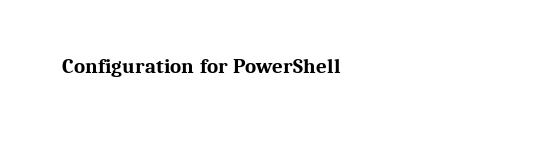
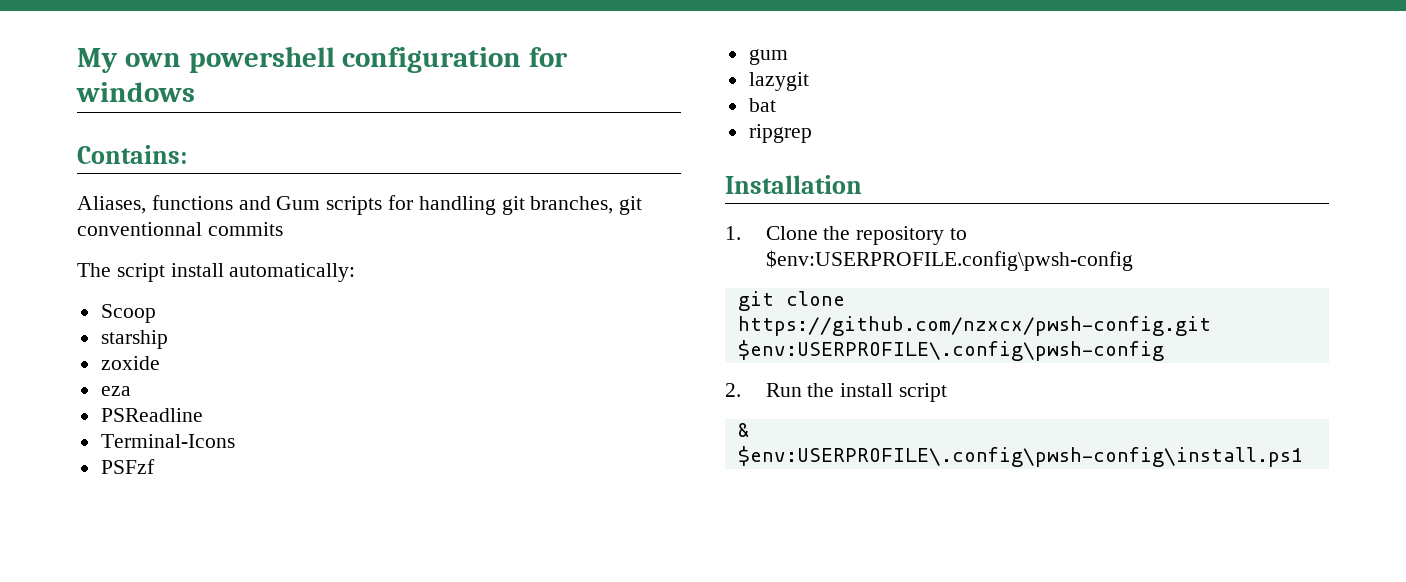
- Configuration for PowerShell
+ My own powershell configuration for windows
+ Contains:
+ Aliases, functions and Gum scripts for handling git branches, git conventionnal commits
+ The script install automatically:
+ Scoop
+ starship
+ zoxide
+ eza
+ PSReadline
+ Terminal-Icons
+ PSFzf
+ gum
+ lazygit
+ bat
+ ripgrep
+ Installation
+ 1. Clone the repository to $env:USERPROFILE.config\pwsh-config
+ git clone https://github.com/nzxcx/pwsh-config.git $env:USERPROFILE\.config\pwsh-config
+ 2. Run the install script
+ & $env:USERPROFILE\.config\pwsh-config\install.ps1

